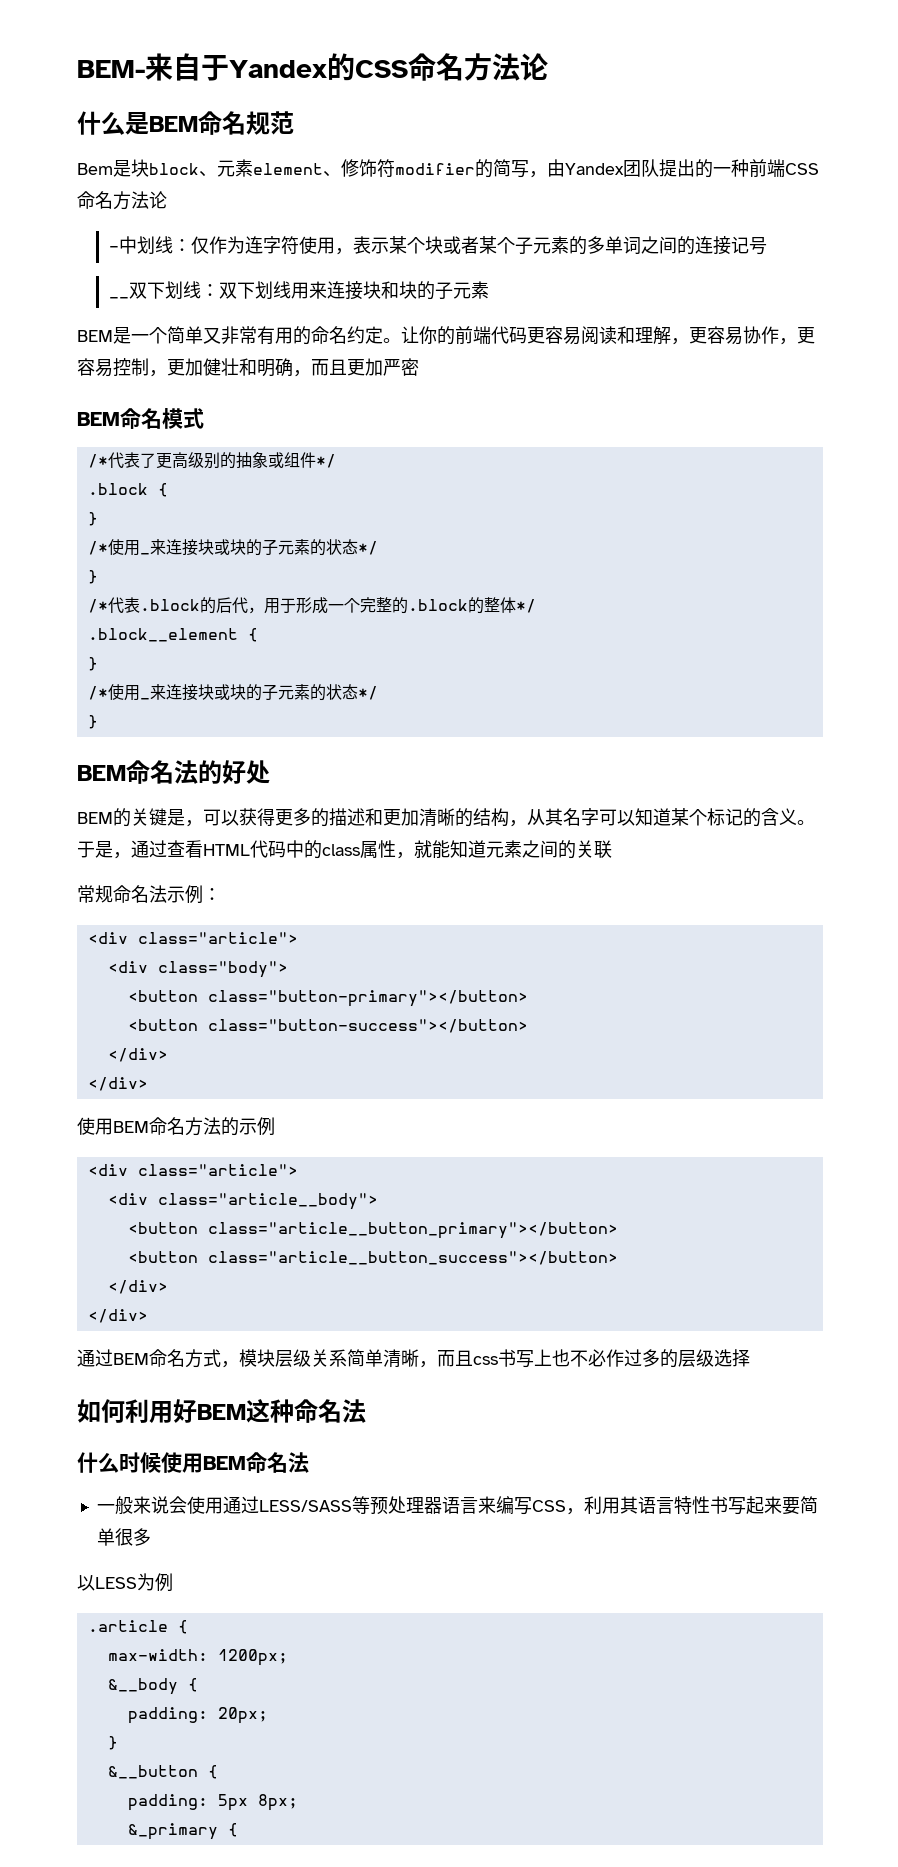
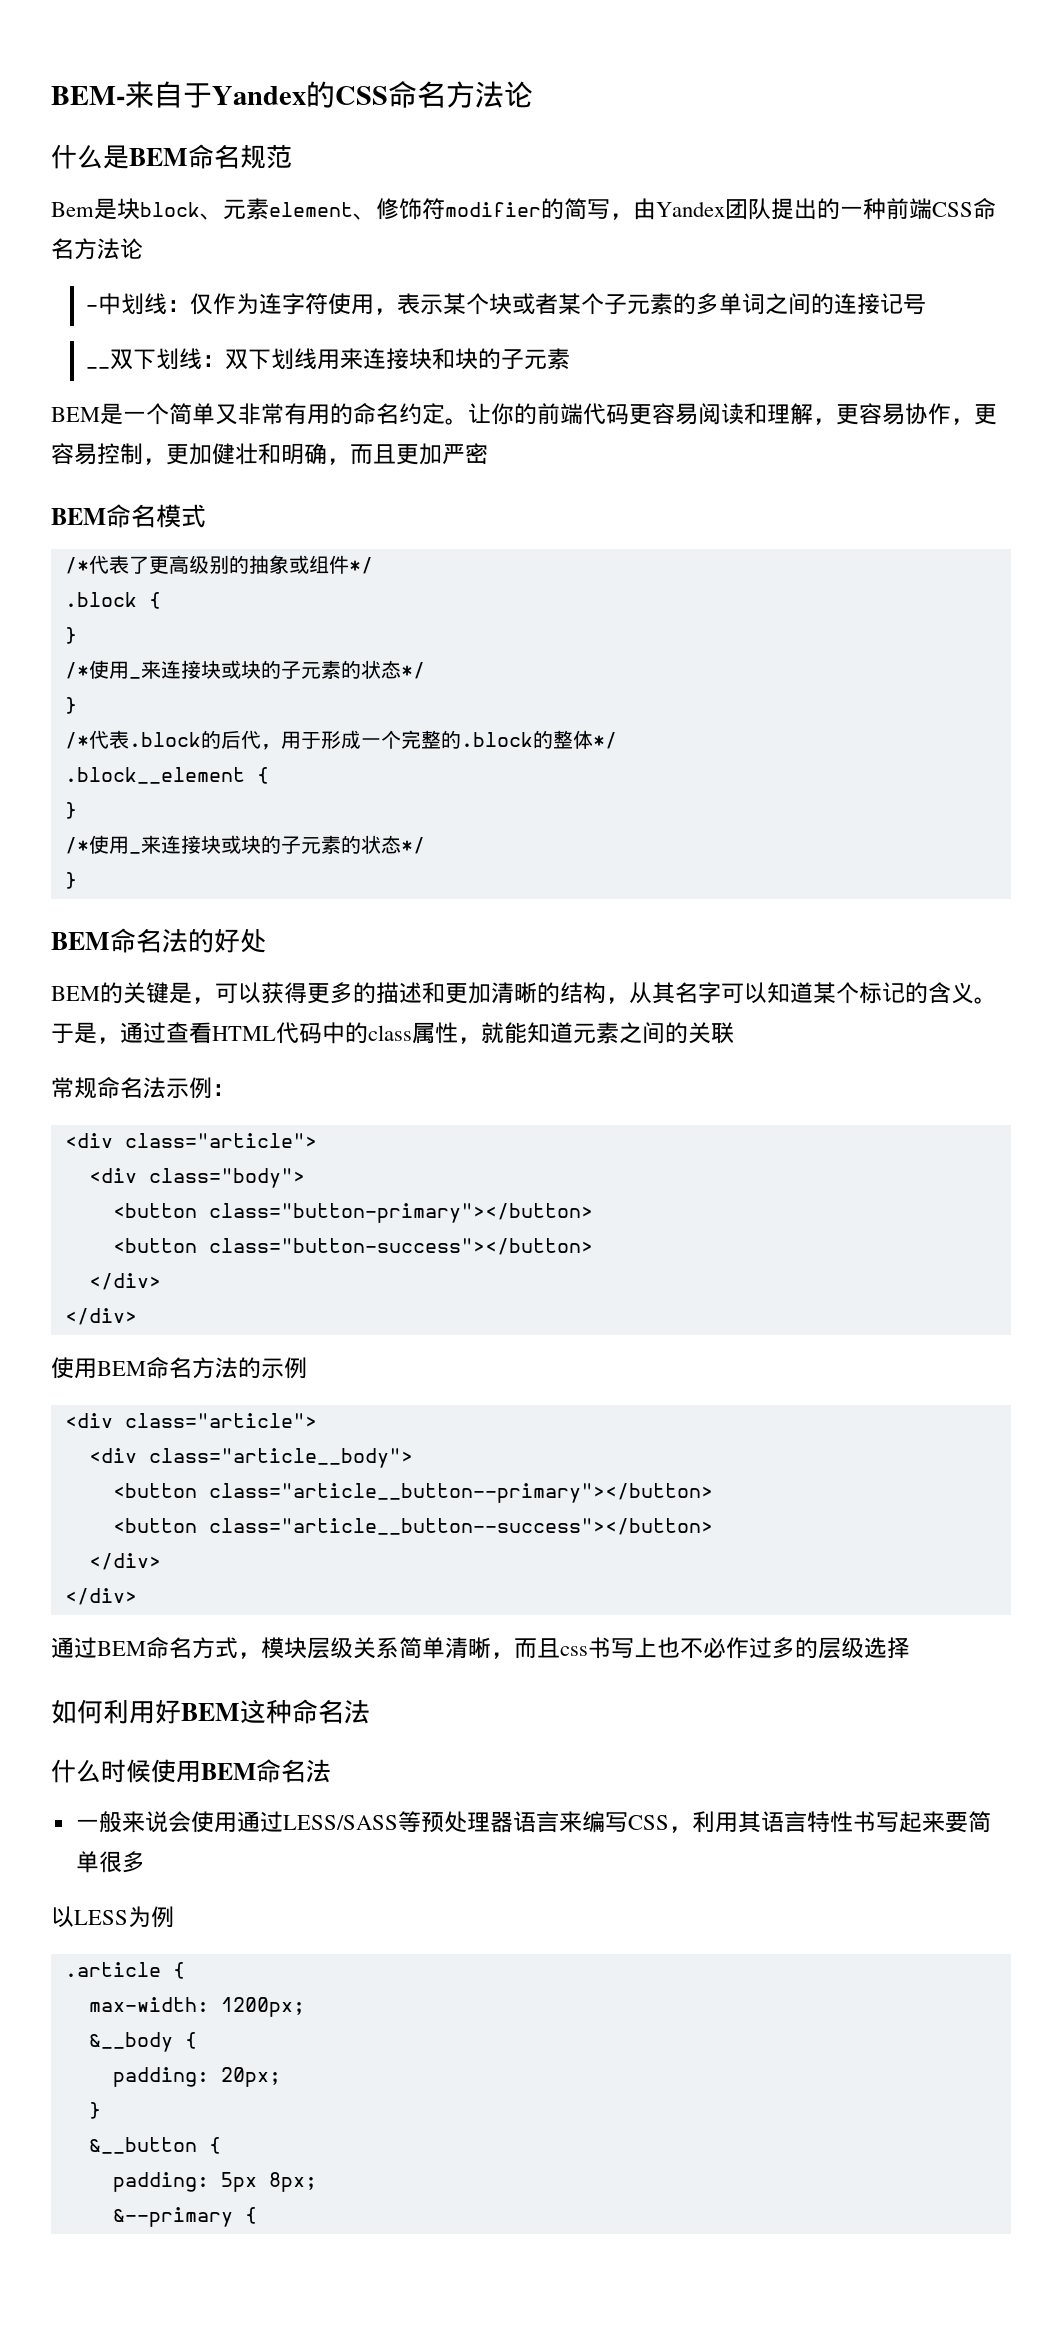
- <button class="article__button_primary"></button>
- <button class="article__button_success"></button>
+ <button class="article__button--primary"></button>
+ <button class="article__button--success"></button>
- &_primary {
+ &--primary {

